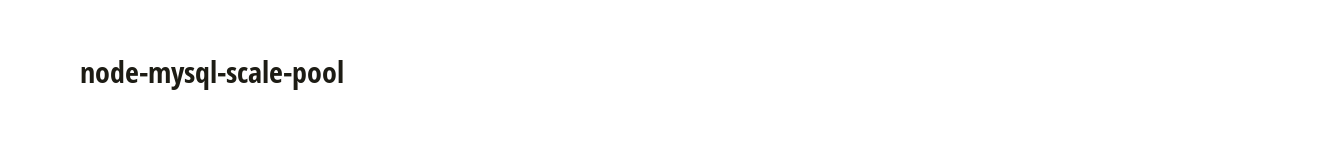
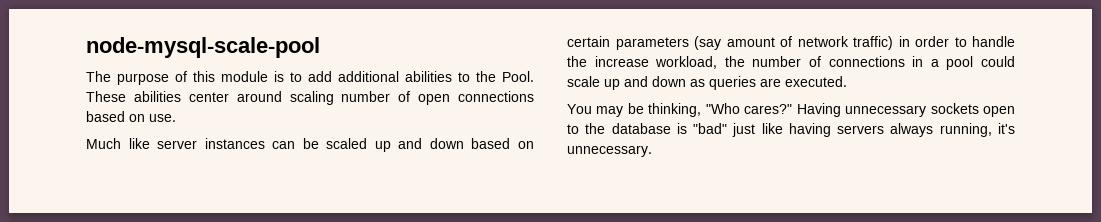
+ The purpose of this module is to add additional abilities to the Pool. These abilities center around scaling number of open connections based on use.
+ Much like server instances can be scaled up and down based on certain parameters (say amount of network traffic) in order to handle the increase workload, the number of connections in a pool could scale up and down as queries are executed.
+ You may be thinking, "Who cares?" Having unnecessary sockets open to the database is "bad" just like having servers always running, it's unnecessary.

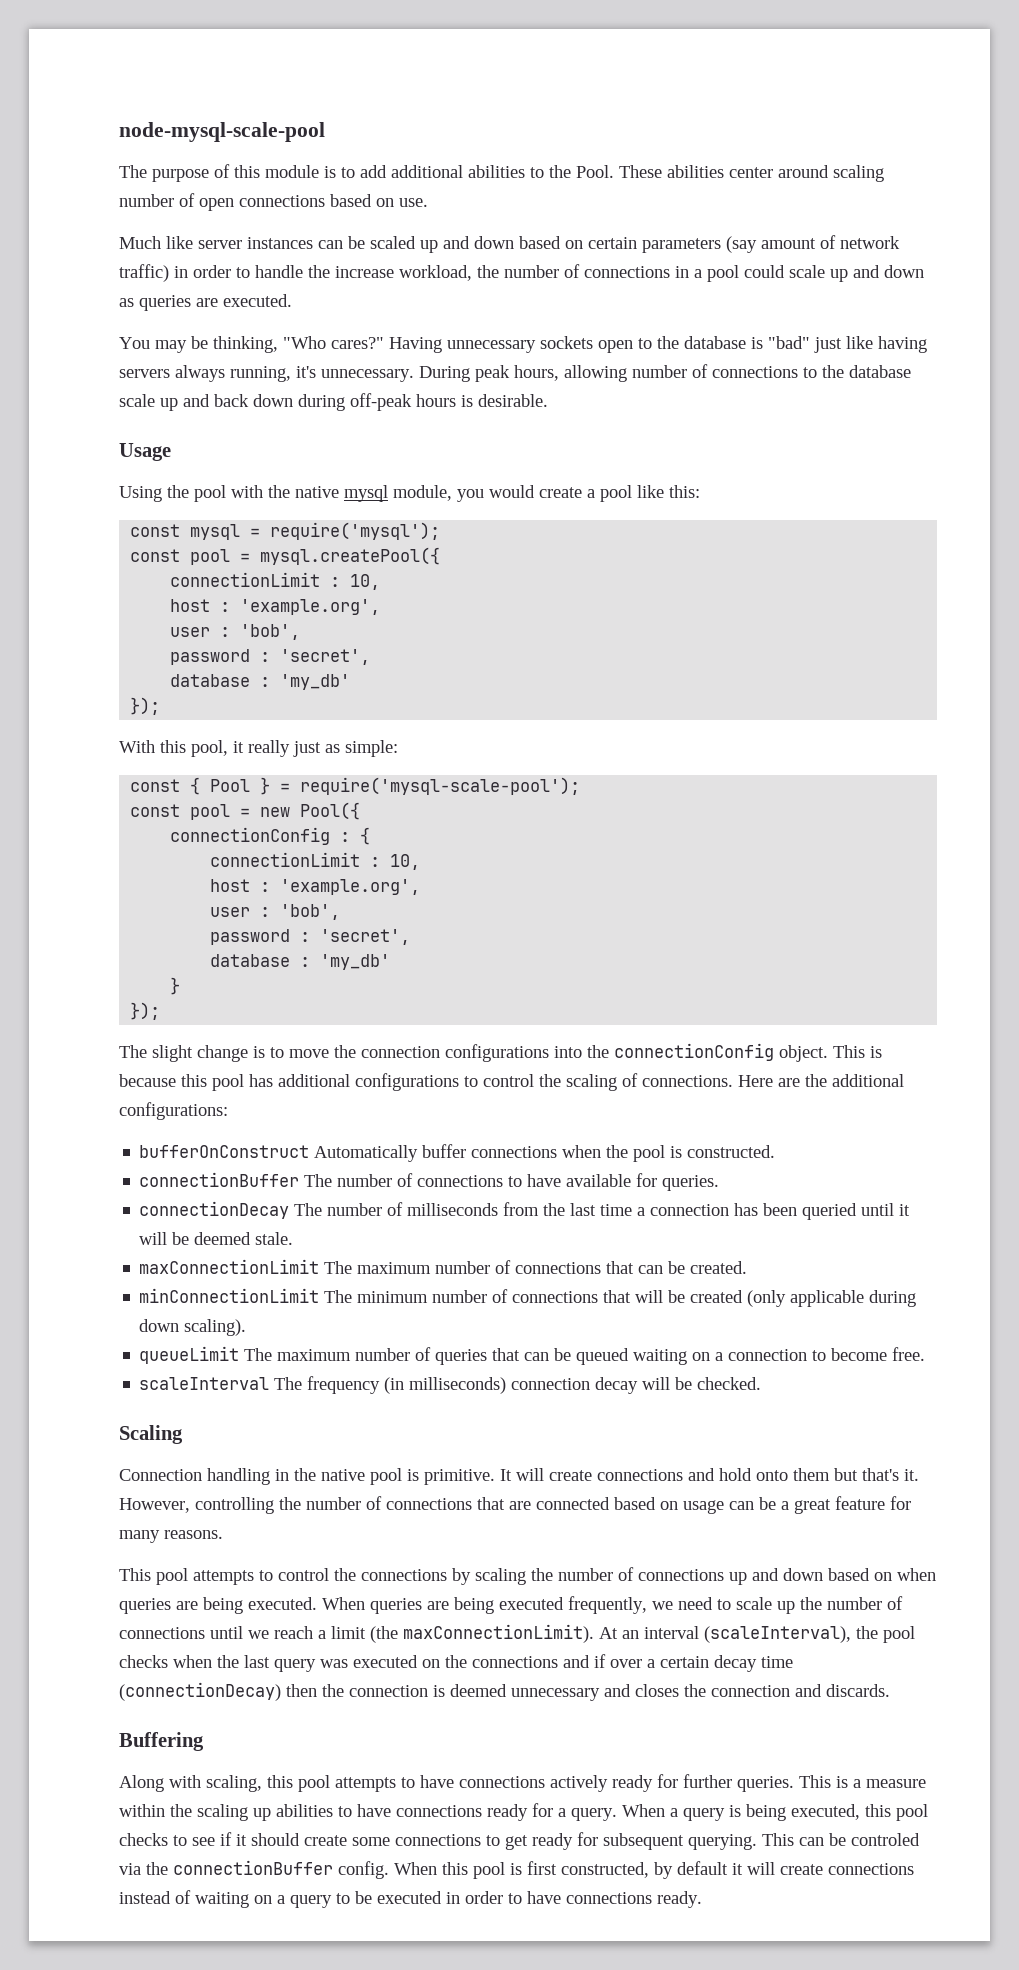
+ During peak hours, allowing number of connections to the database scale up and back down during off-peak hours is desirable.
+ Usage
+ Using the pool with the native mysql module, you would create a pool like this:
+ const mysql = require('mysql');
+ const pool = mysql.createPool({
+ connectionLimit : 10,
+ host : 'example.org',
+ user : 'bob',
+ password : 'secret',
+ database : 'my_db'
+ });
+ With this pool, it really just as simple:
+ const { Pool } = require('mysql-scale-pool');
+ const pool = new Pool({
+ connectionConfig : {
+ connectionLimit : 10,
+ host : 'example.org',
+ user : 'bob',
+ password : 'secret',
+ database : 'my_db'
+ }
+ });
+ The slight change is to move the connection configurations into the connectionConfig object. This is because this pool has additional configurations to control the scaling of connections. Here are the additional configurations:
+ bufferOnConstruct Automatically buffer connections when the pool is constructed.
+ connectionBuffer The number of connections to have available for queries.
+ connectionDecay The number of milliseconds from the last time a connection has been queried until it will be deemed stale.
+ maxConnectionLimit The maximum number of connections that can be created.
+ minConnectionLimit The minimum number of connections that will be created (only applicable during down scaling).
+ queueLimit The maximum number of queries that can be queued waiting on a connection to become free.
+ scaleInterval The frequency (in milliseconds) connection decay will be checked.
+ Scaling
+ Connection handling in the native pool is primitive. It will create connections and hold onto them but that's it. However, controlling the number of connections that are connected based on usage can be a great feature for many reasons.
+ This pool attempts to control the connections by scaling the number of connections up and down based on when queries are being executed. When queries are being executed frequently, we need to scale up the number of connections until we reach a limit (the maxConnectionLimit). At an interval (scaleInterval), the pool checks when the last query was executed on the connections and if over a certain decay time (connectionDecay) then the connection is deemed unnecessary and closes the connection and discards.
+ Buffering
+ Along with scaling, this pool attempts to have connections actively ready for further queries. This is a measure within the scaling up abilities to have connections ready for a query. When a query is being executed, this pool checks to see if it should create some connections to get ready for subsequent querying. This can be controled via the connectionBuffer config. When this pool is first constructed, by default it will create connections instead of waiting on a query to be executed in order to have connections ready.

